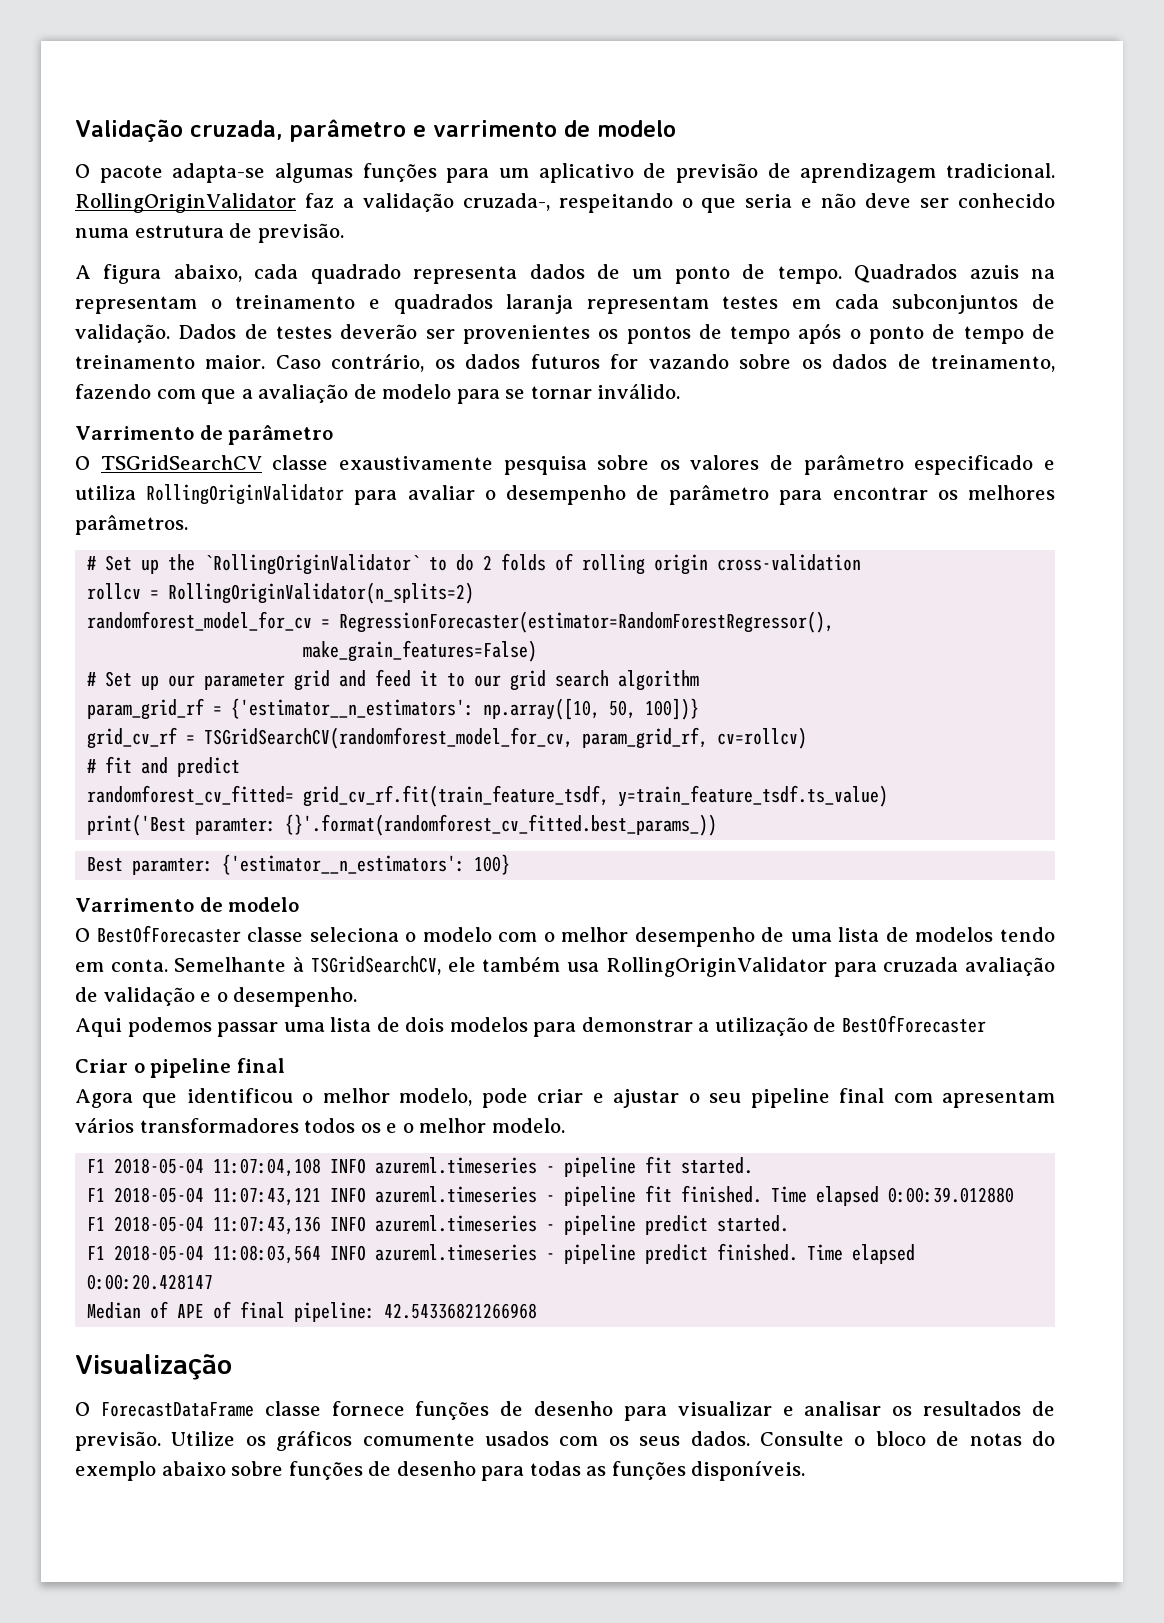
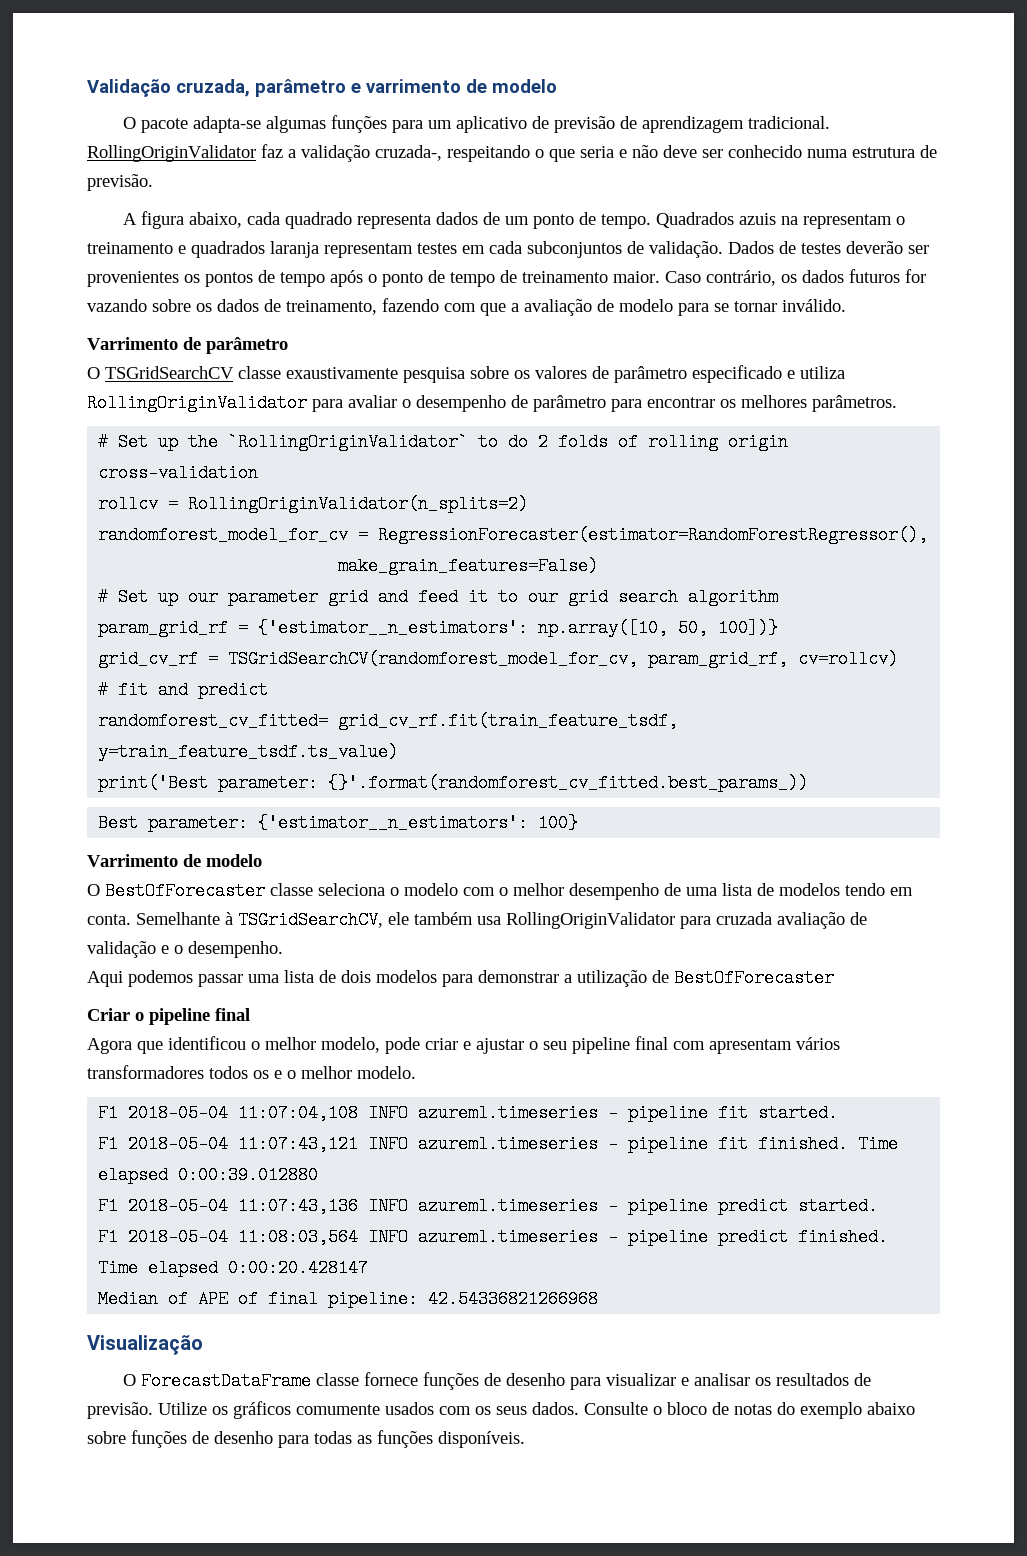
- print('Best paramter: {}'.format(randomforest_cv_fitted.best_params_))
+ print('Best parameter: {}'.format(randomforest_cv_fitted.best_params_))
- Best paramter: {'estimator__n_estimators': 100}
+ Best parameter: {'estimator__n_estimators': 100}

